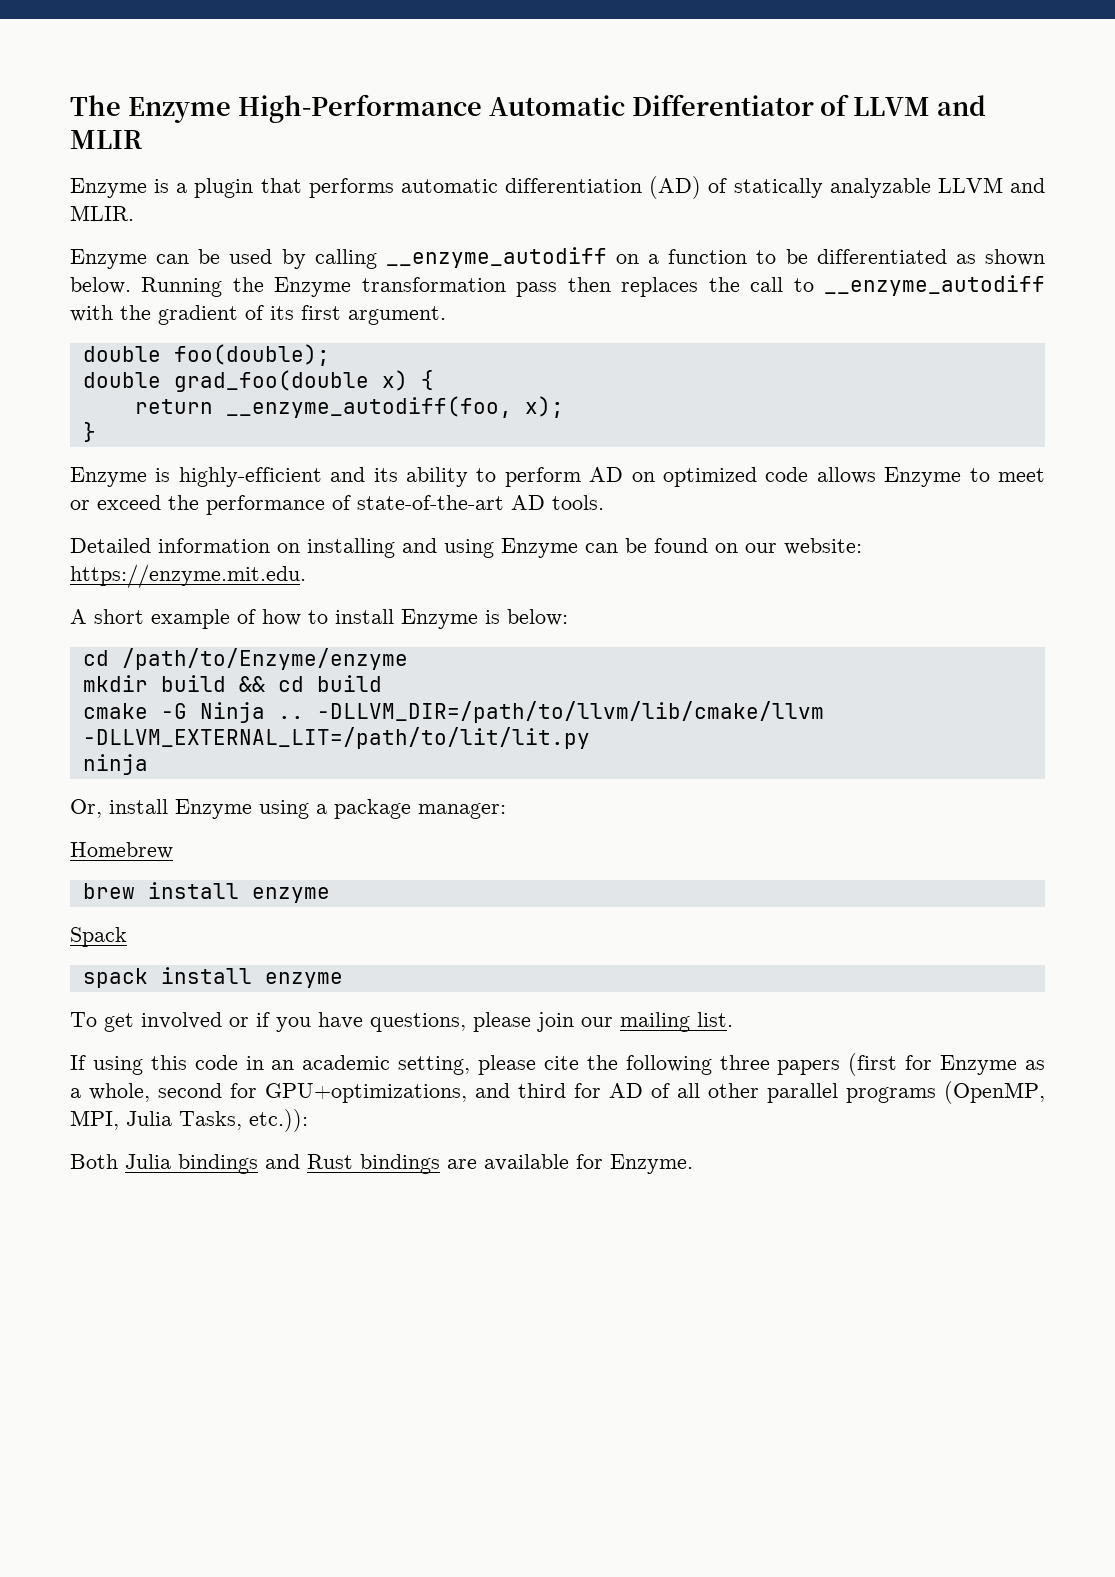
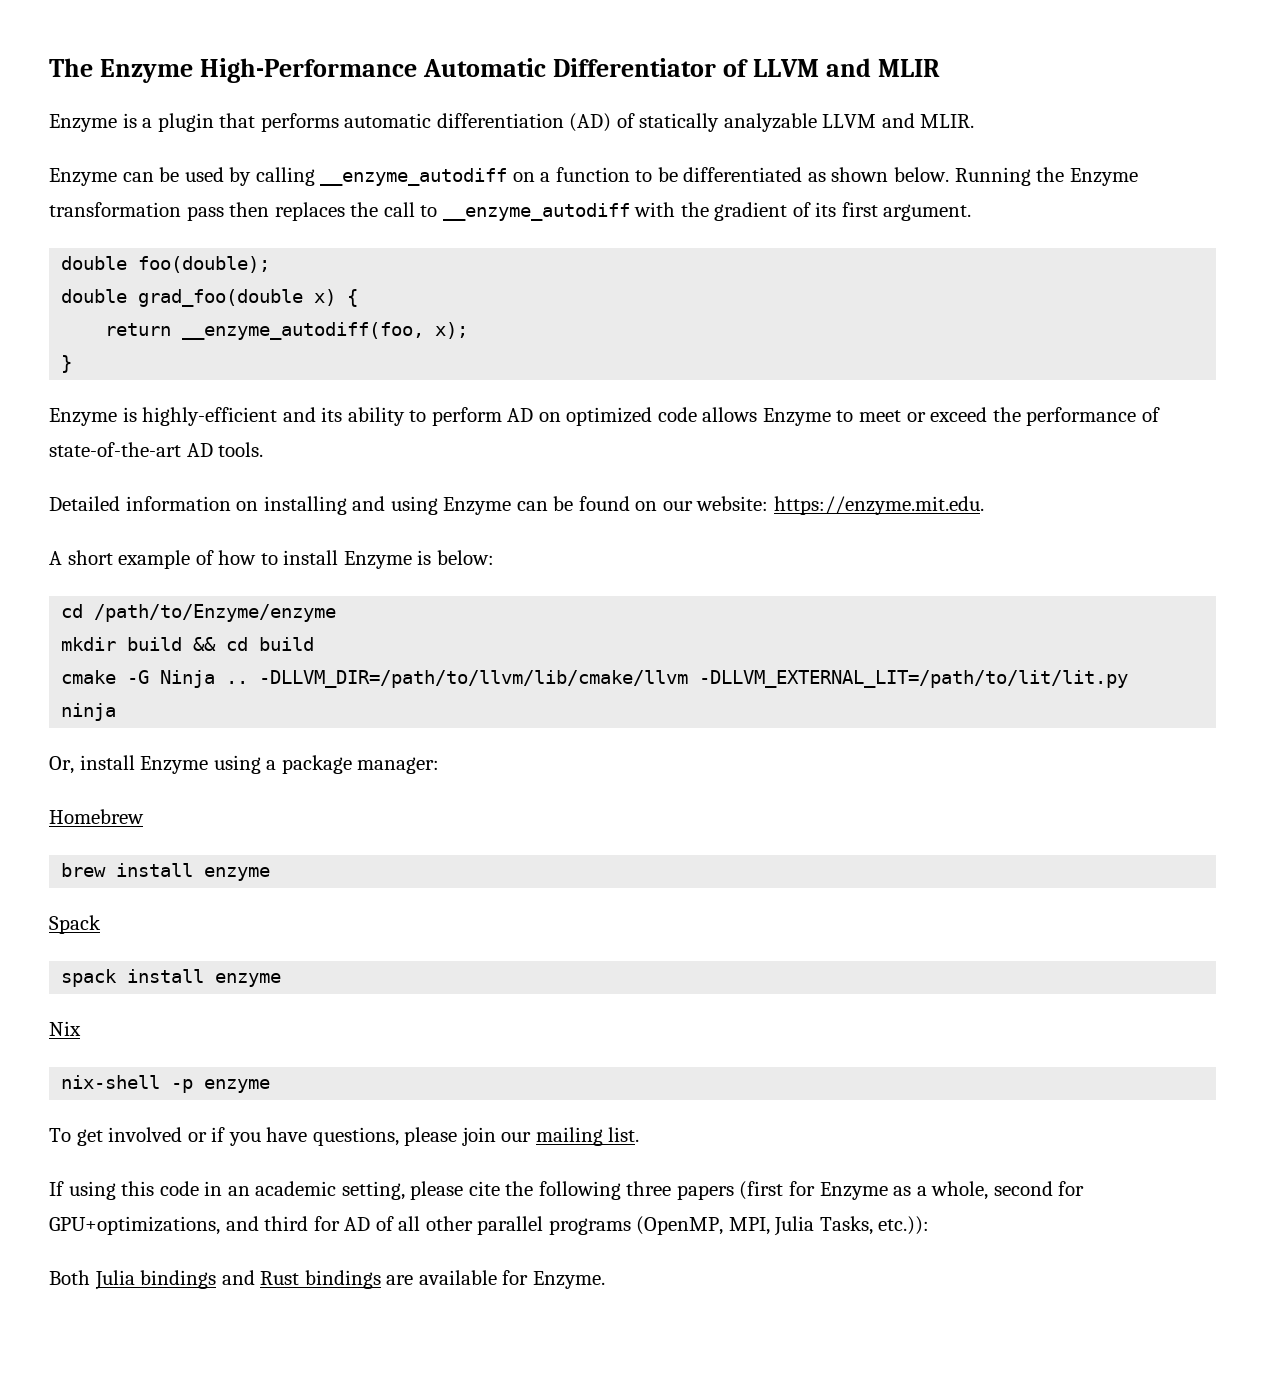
+ Nix
+ nix-shell -p enzyme

